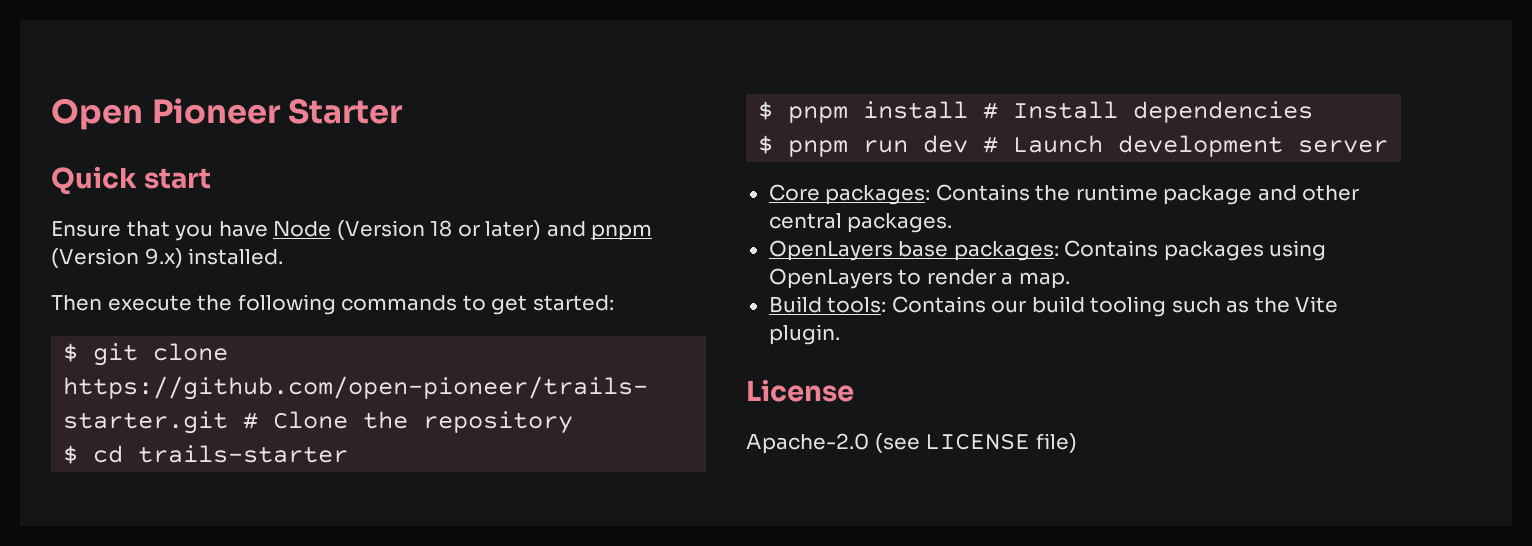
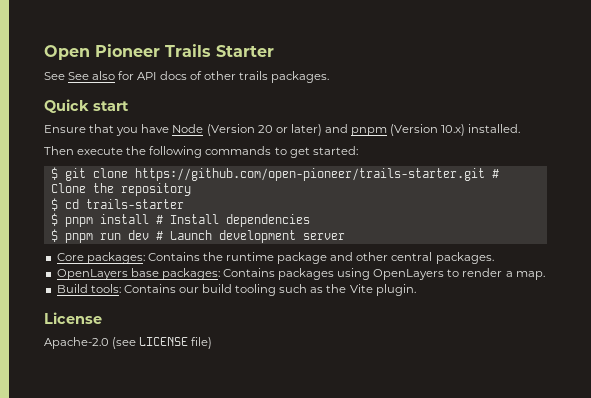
- Open Pioneer Starter
+ Open Pioneer Trails Starter
+ See See also for API docs of other trails packages.
- Ensure that you have Node (Version 18 or later) and pnpm (Version 9.x) installed.
+ Ensure that you have Node (Version 20 or later) and pnpm (Version 10.x) installed.

